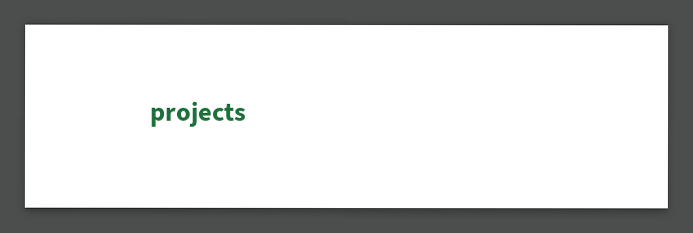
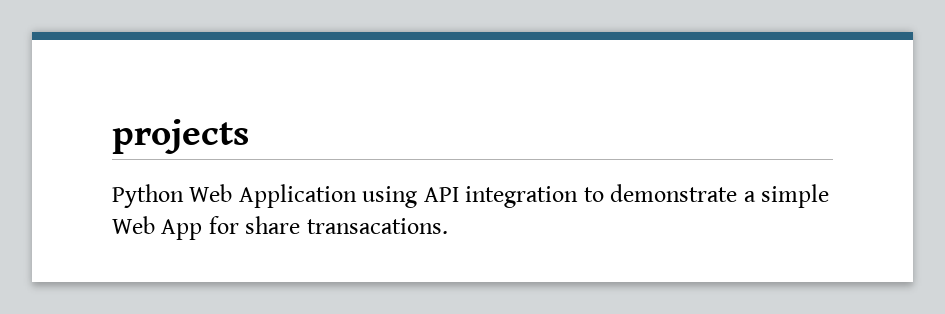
+ Python Web Application using API integration to demonstrate a simple Web App for share transacations.

